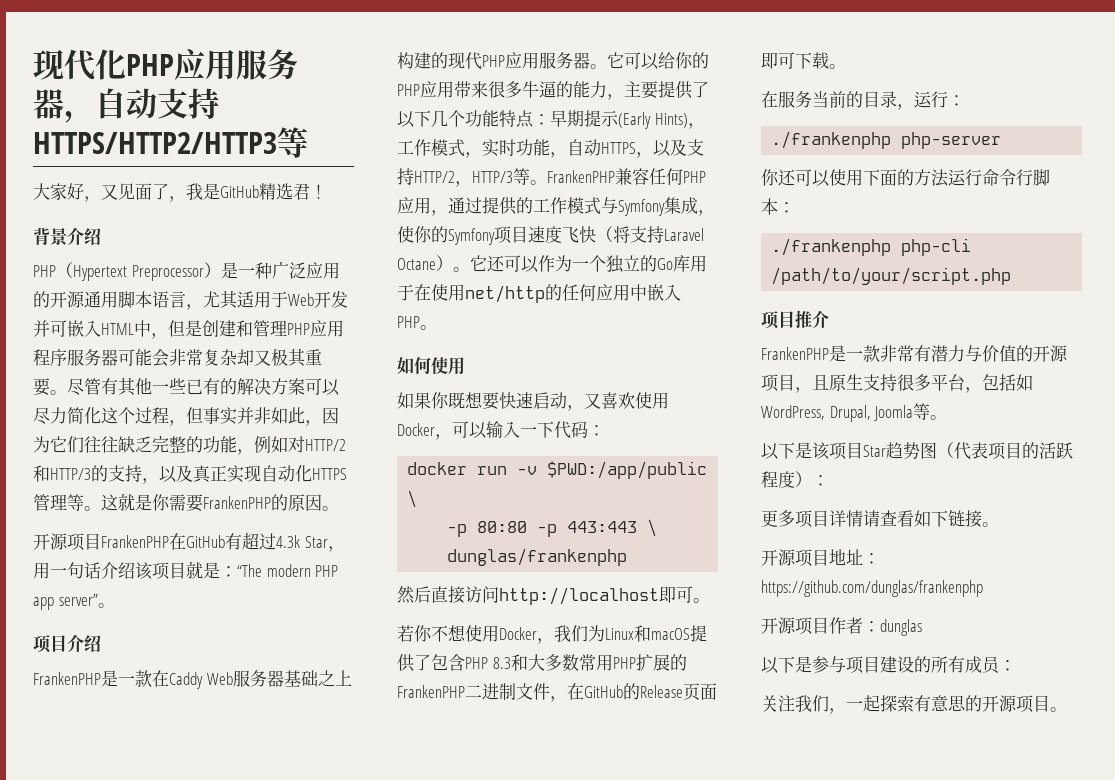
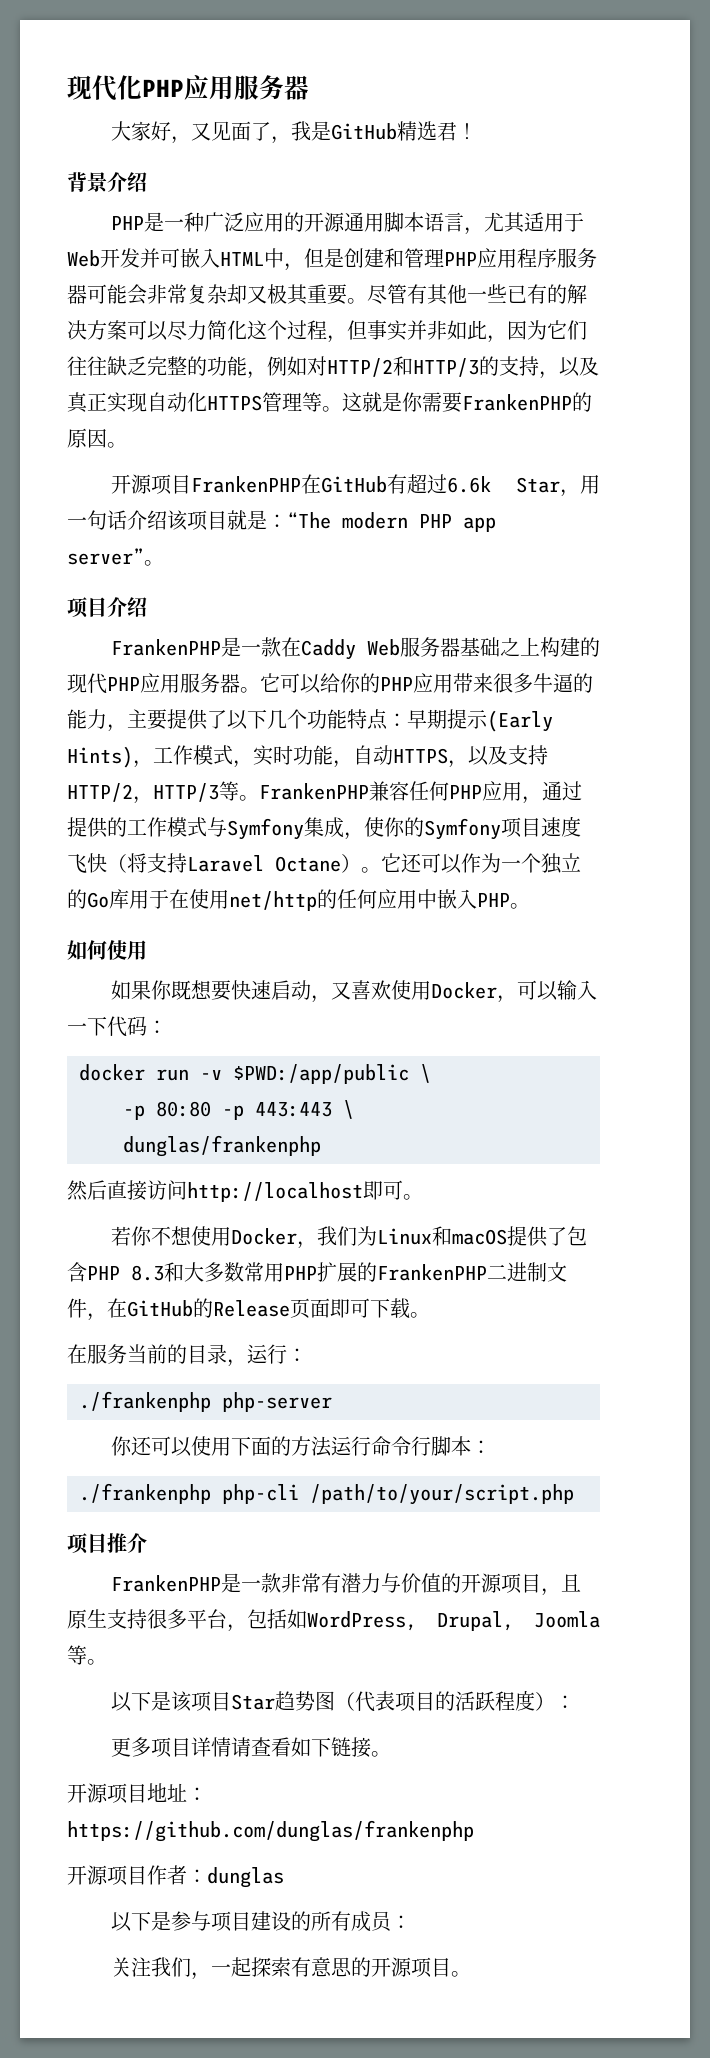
- 现代化PHP应用服务器，自动支持HTTPS/HTTP2/HTTP3等
+ 现代化PHP应用服务器
- PHP（Hypertext Preprocessor）是一种广泛应用的开源通用脚本语言，尤其适用于Web开发并可嵌入HTML中，但是创建和管理PHP应用程序服务器可能会非常复杂却又极其重要。
+ PHP是一种广泛应用的开源通用脚本语言，尤其适用于Web开发并可嵌入HTML中，但是创建和管理PHP应用程序服务器可能会非常复杂却又极其重要。
- 开源项目FrankenPHP在GitHub有超过4.3k Star，用一句话介绍该项目就是：“The modern PHP app server”。
+ 开源项目FrankenPHP在GitHub有超过6.6k Star，用一句话介绍该项目就是：“The modern PHP app server”。

